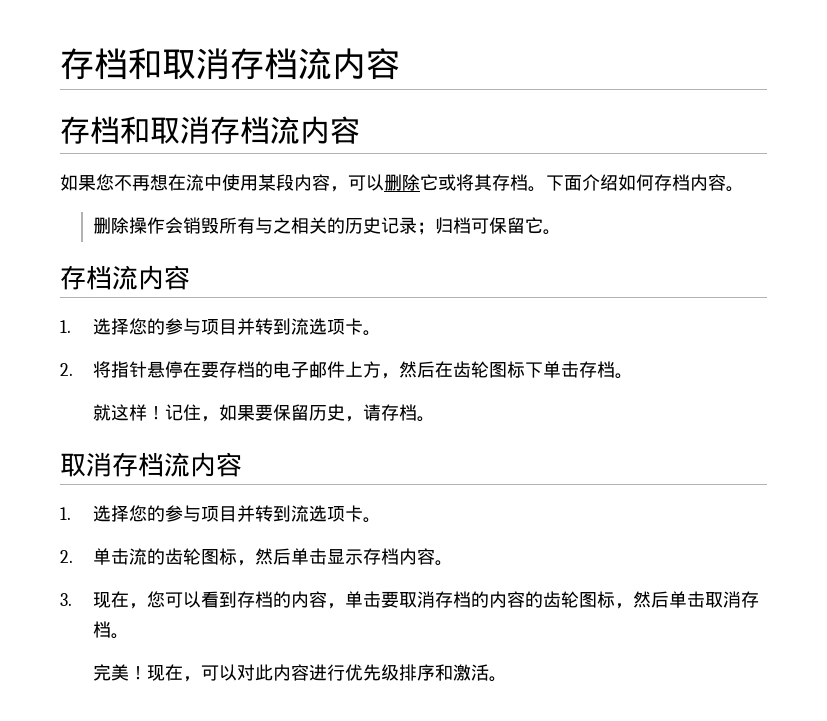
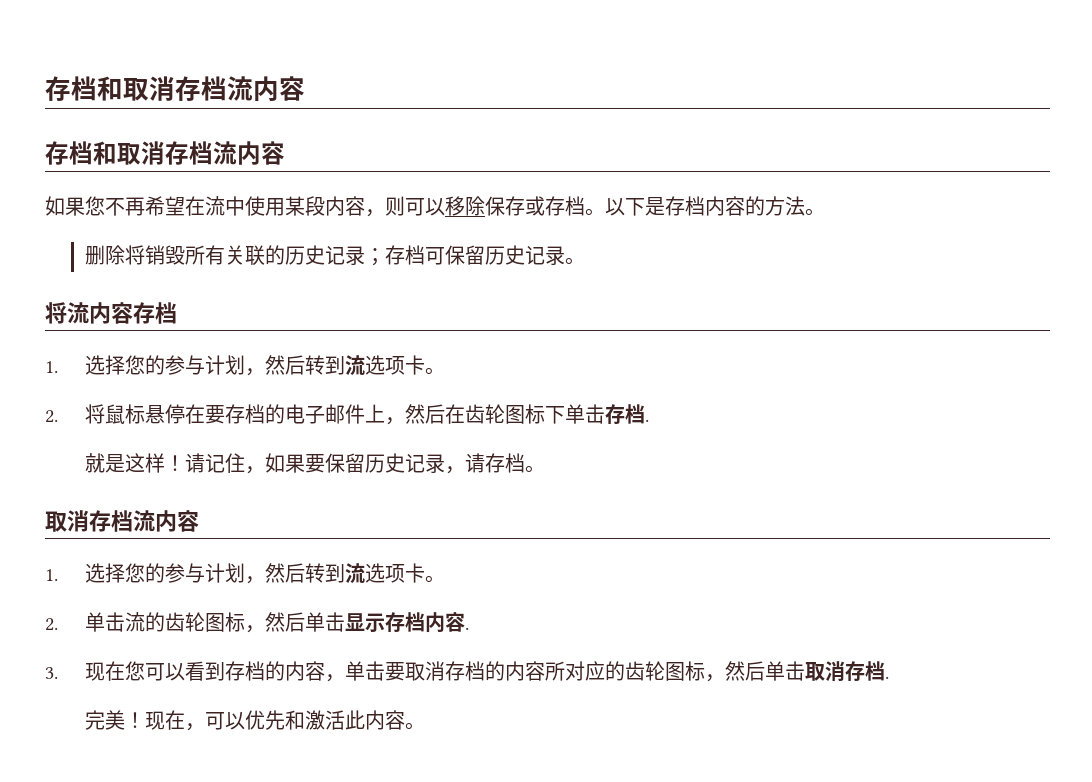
- 如果您不再想在流中使用某段内容，可以删除它或将其存档。下面介绍如何存档内容。
+ 如果您不再希望在流中使用某段内容，则可以移除保存或存档。以下是存档内容的方法。
- 删除操作会销毁所有与之相关的历史记录；归档可保留它。
- 存档流内容
- 1.选择您的参与项目并转到流选项卡。
+ 删除将销毁所有关联的历史记录；存档可保留历史记录。
+ 将流内容存档
+ 1.选择您的参与计划，然后转到流选项卡。
- 2.将指针悬停在要存档的电子邮件上方，然后在齿轮图标下单击存档。
+ 2.将鼠标悬停在要存档的电子邮件上，然后在齿轮图标下单击存档.
- 就这样！记住，如果要保留历史，请存档。
+ 就是这样！请记住，如果要保留历史记录，请存档。
  取消存档流内容
- 1.选择您的参与项目并转到流选项卡。
+ 1.选择您的参与计划，然后转到流选项卡。
- 2.单击流的齿轮图标，然后单击显示存档内容。
+ 2.单击流的齿轮图标，然后单击显示存档内容.
- 3.现在，您可以看到存档的内容，单击要取消存档的内容的齿轮图标，然后单击取消存档。
+ 3.现在您可以看到存档的内容，单击要取消存档的内容所对应的齿轮图标，然后单击取消存档.
- 现在，可以对此内容进行优先级排序和激活。
+ 现在，可以优先和激活此内容。

